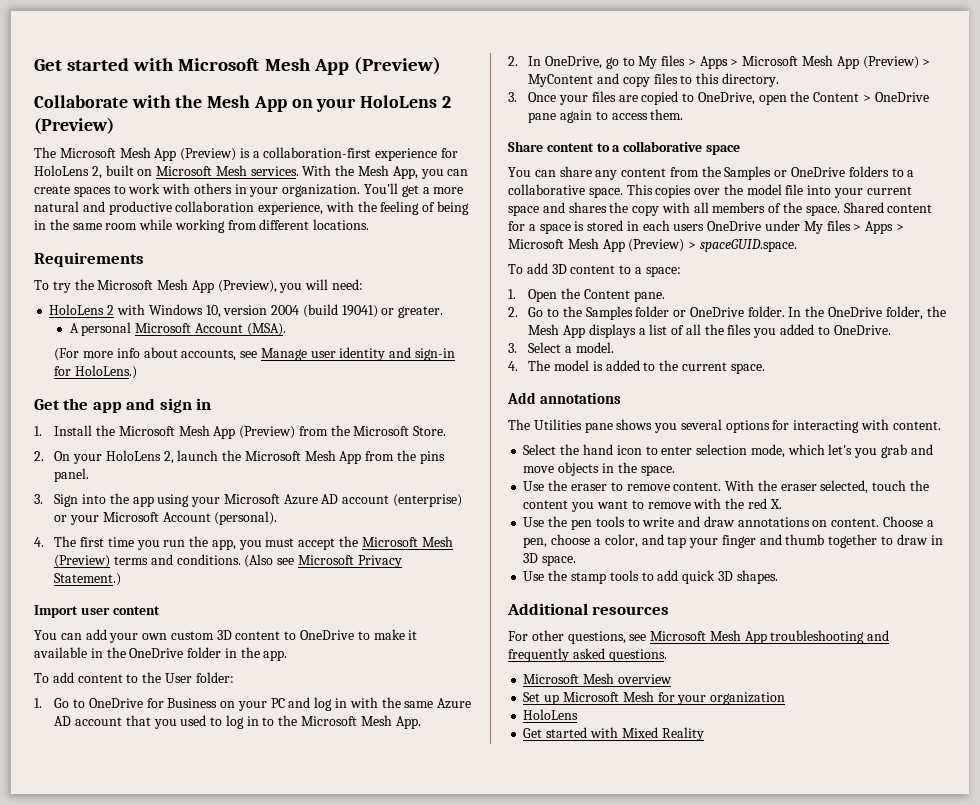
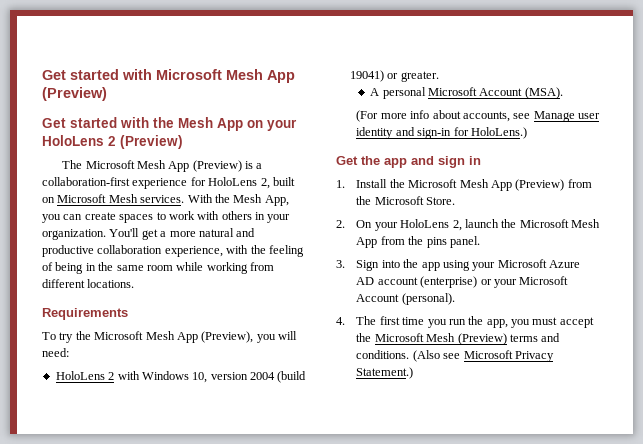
- Collaborate with the Mesh App on your HoloLens 2 (Preview)
+ Get started with the Mesh App on your HoloLens 2 (Preview)
- Import user content
- You can add your own custom 3D content to OneDrive to make it available in the OneDrive folder in the app.
- To add content to the User folder:
- 1. Go to OneDrive for Business on your PC and log in with the same Azure AD account that you used to log in to the Microsoft Mesh App.
- 2. In OneDrive, go to My files > Apps > Microsoft Mesh App (Preview) > MyContent and copy files to this directory.
- 3. Once your files are copied to OneDrive, open the Content > OneDrive pane again to access them.
- Share content to a collaborative space
- You can share any content from the Samples or OneDrive folders to a collaborative space. This copies over the model file into your current space and shares the copy with all members of the space. Shared content for a space is stored in each users OneDrive under My files > Apps > Microsoft Mesh App (Preview) > spaceGUID.space.
- To add 3D content to a space:
- 1. Open the Content pane.
- 2. Go to the Samples folder or OneDrive folder. In the OneDrive folder, the Mesh App displays a list of all the files you added to OneDrive.
- 3. Select a model.
- 4. The model is added to the current space.
- Add annotations
- The Utilities pane shows you several options for interacting with content.
- Select the hand icon to enter selection mode, which let's you grab and move objects in the space.
- Use the eraser to remove content. With the eraser selected, touch the content you want to remove with the red X.
- Use the pen tools to write and draw annotations on content. Choose a pen, choose a color, and tap your finger and thumb together to draw in 3D space.
- Use the stamp tools to add quick 3D shapes.
- Additional resources
- For other questions, see Microsoft Mesh App troubleshooting and frequently asked questions.
- Microsoft Mesh overview
- Set up Microsoft Mesh for your organization
- HoloLens
- Get started with Mixed Reality

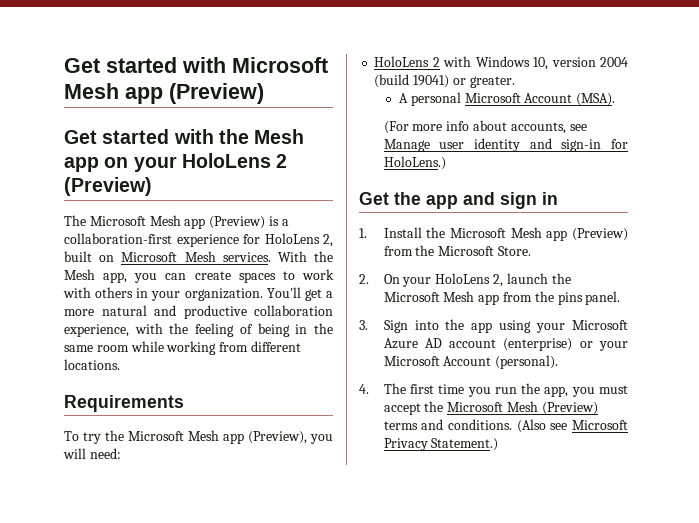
- Get started with Microsoft Mesh App (Preview)
+ Get started with Microsoft Mesh app (Preview)
- Get started with the Mesh App on your HoloLens 2 (Preview)
+ Get started with the Mesh app on your HoloLens 2 (Preview)
- The Microsoft Mesh App (Preview) is a collaboration-first experience for HoloLens 2, built on Microsoft Mesh services.
+ The Microsoft Mesh app (Preview) is a collaboration-first experience for HoloLens 2, built on Microsoft Mesh services.
- With the Mesh App, you can create spaces to work with others in your organization.
+ With the Mesh app, you can create spaces to work with others in your organization.
- To try the Microsoft Mesh App (Preview), you will need:
+ To try the Microsoft Mesh app (Preview), you will need:
- 1. Install the Microsoft Mesh App (Preview) from the Microsoft Store.
+ 1. Install the Microsoft Mesh app (Preview) from the Microsoft Store.
- 2. On your HoloLens 2, launch the Microsoft Mesh App from the pins panel.
+ 2. On your HoloLens 2, launch the Microsoft Mesh app from the pins panel.

